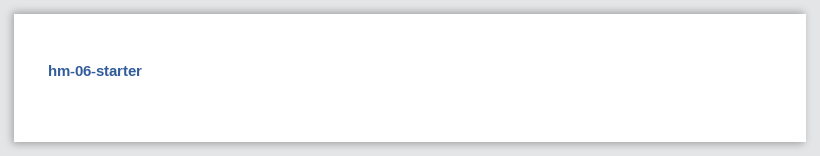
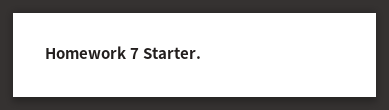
- hm-06-starter
+ Homework 7 Starter.

